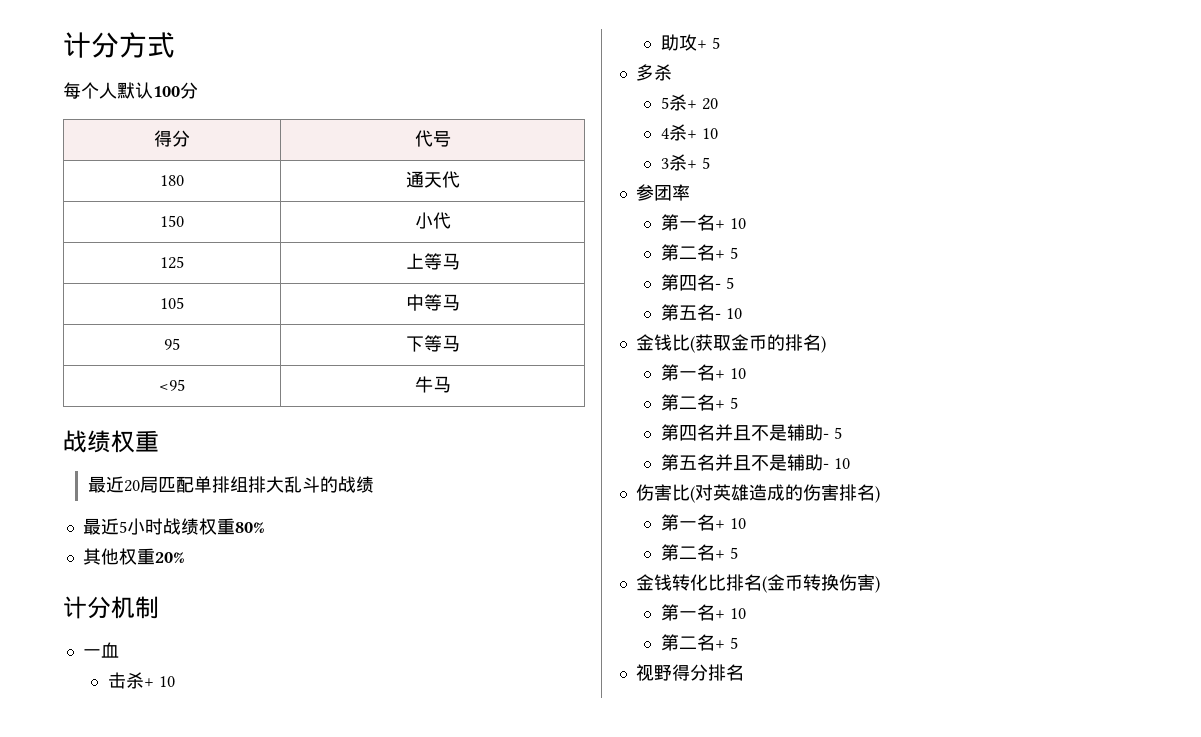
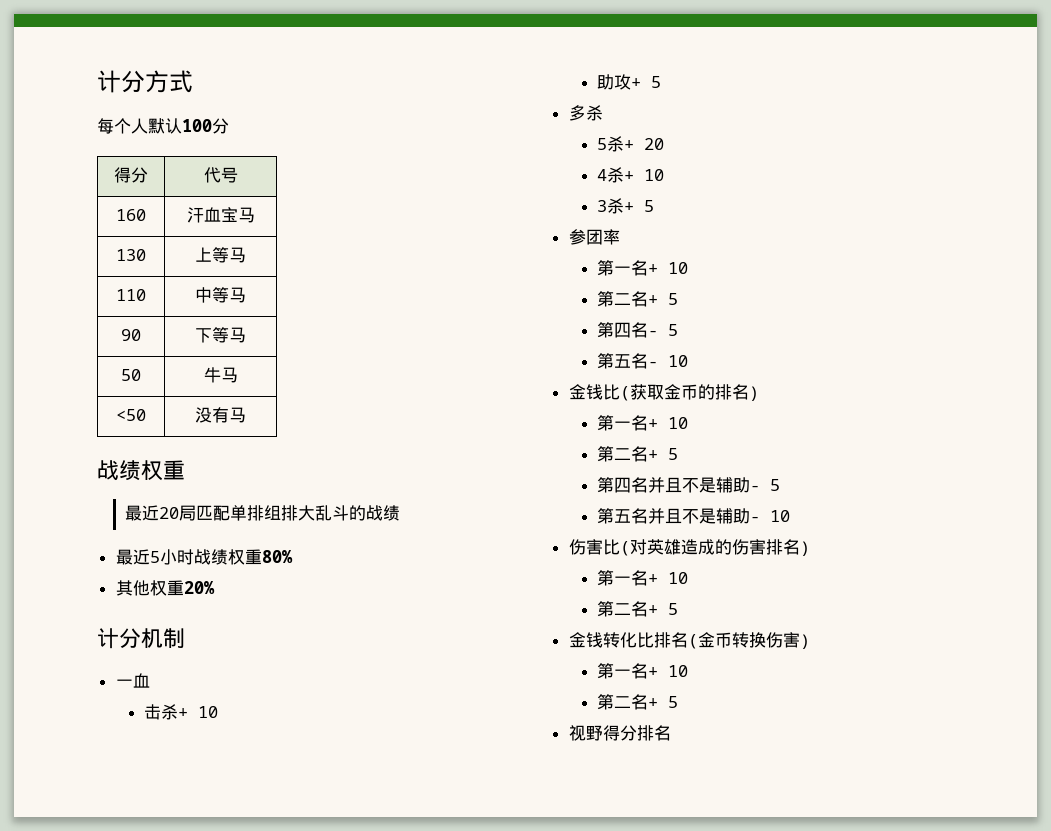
- 180 | 通天代
- 150 | 小代
- 125 | 上等马
+ 160 | 汗血宝马
+ 130 | 上等马
- 105 | 中等马
+ 110 | 中等马
- 95 | 下等马
+ 90 | 下等马
- <95 | 牛马
+ 50 | 牛马
+ <50 | 没有马

